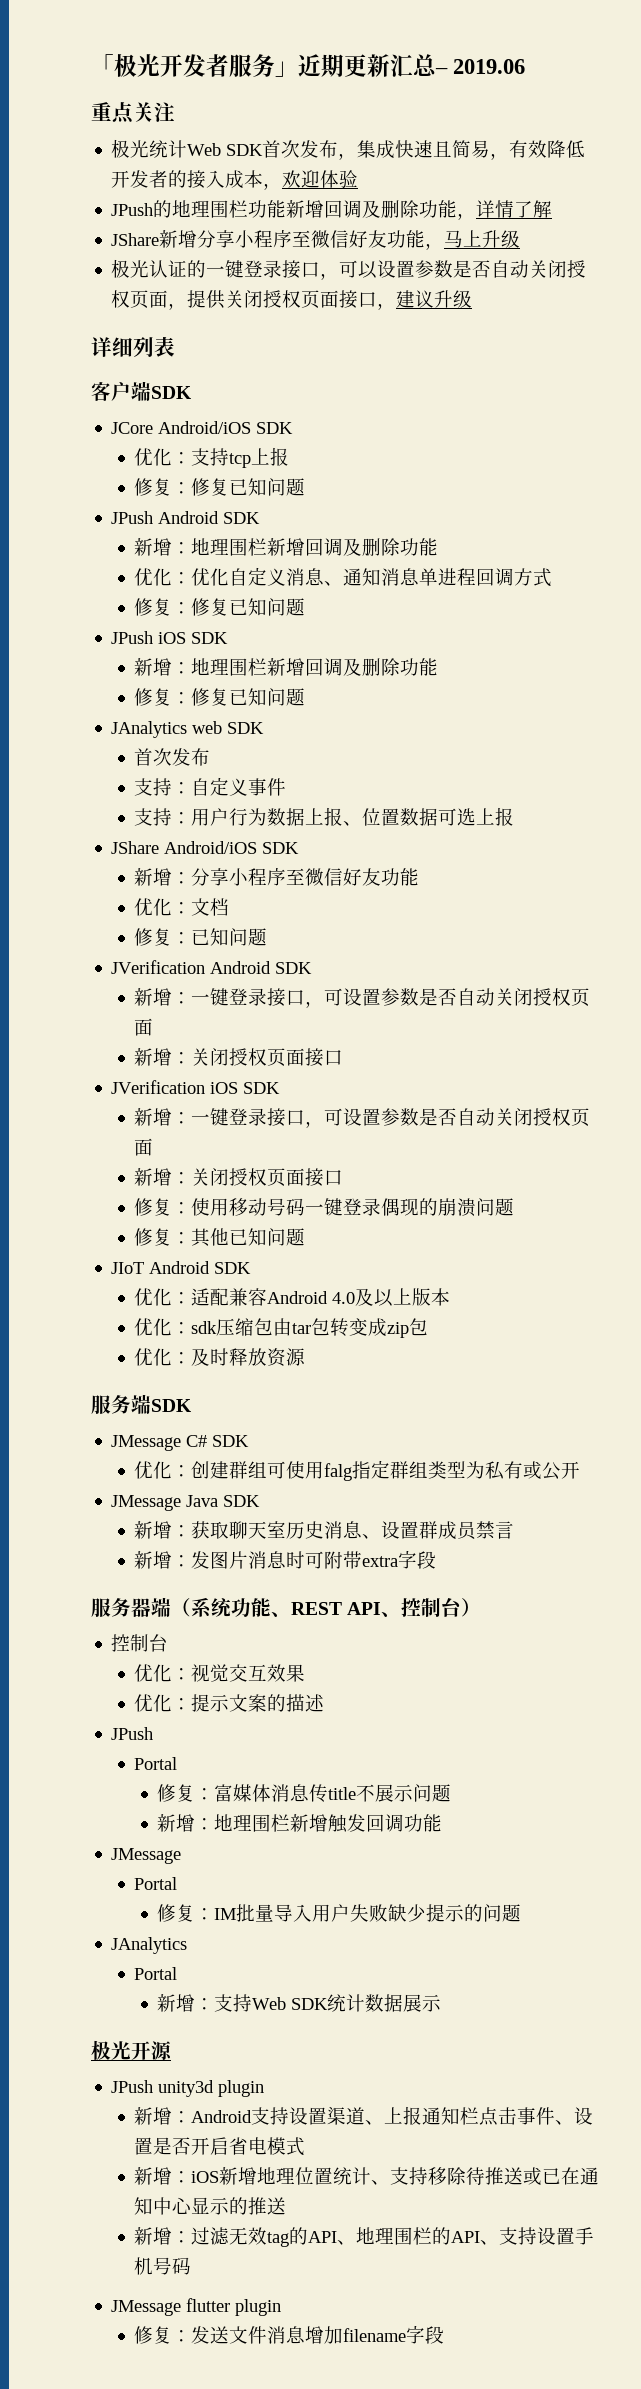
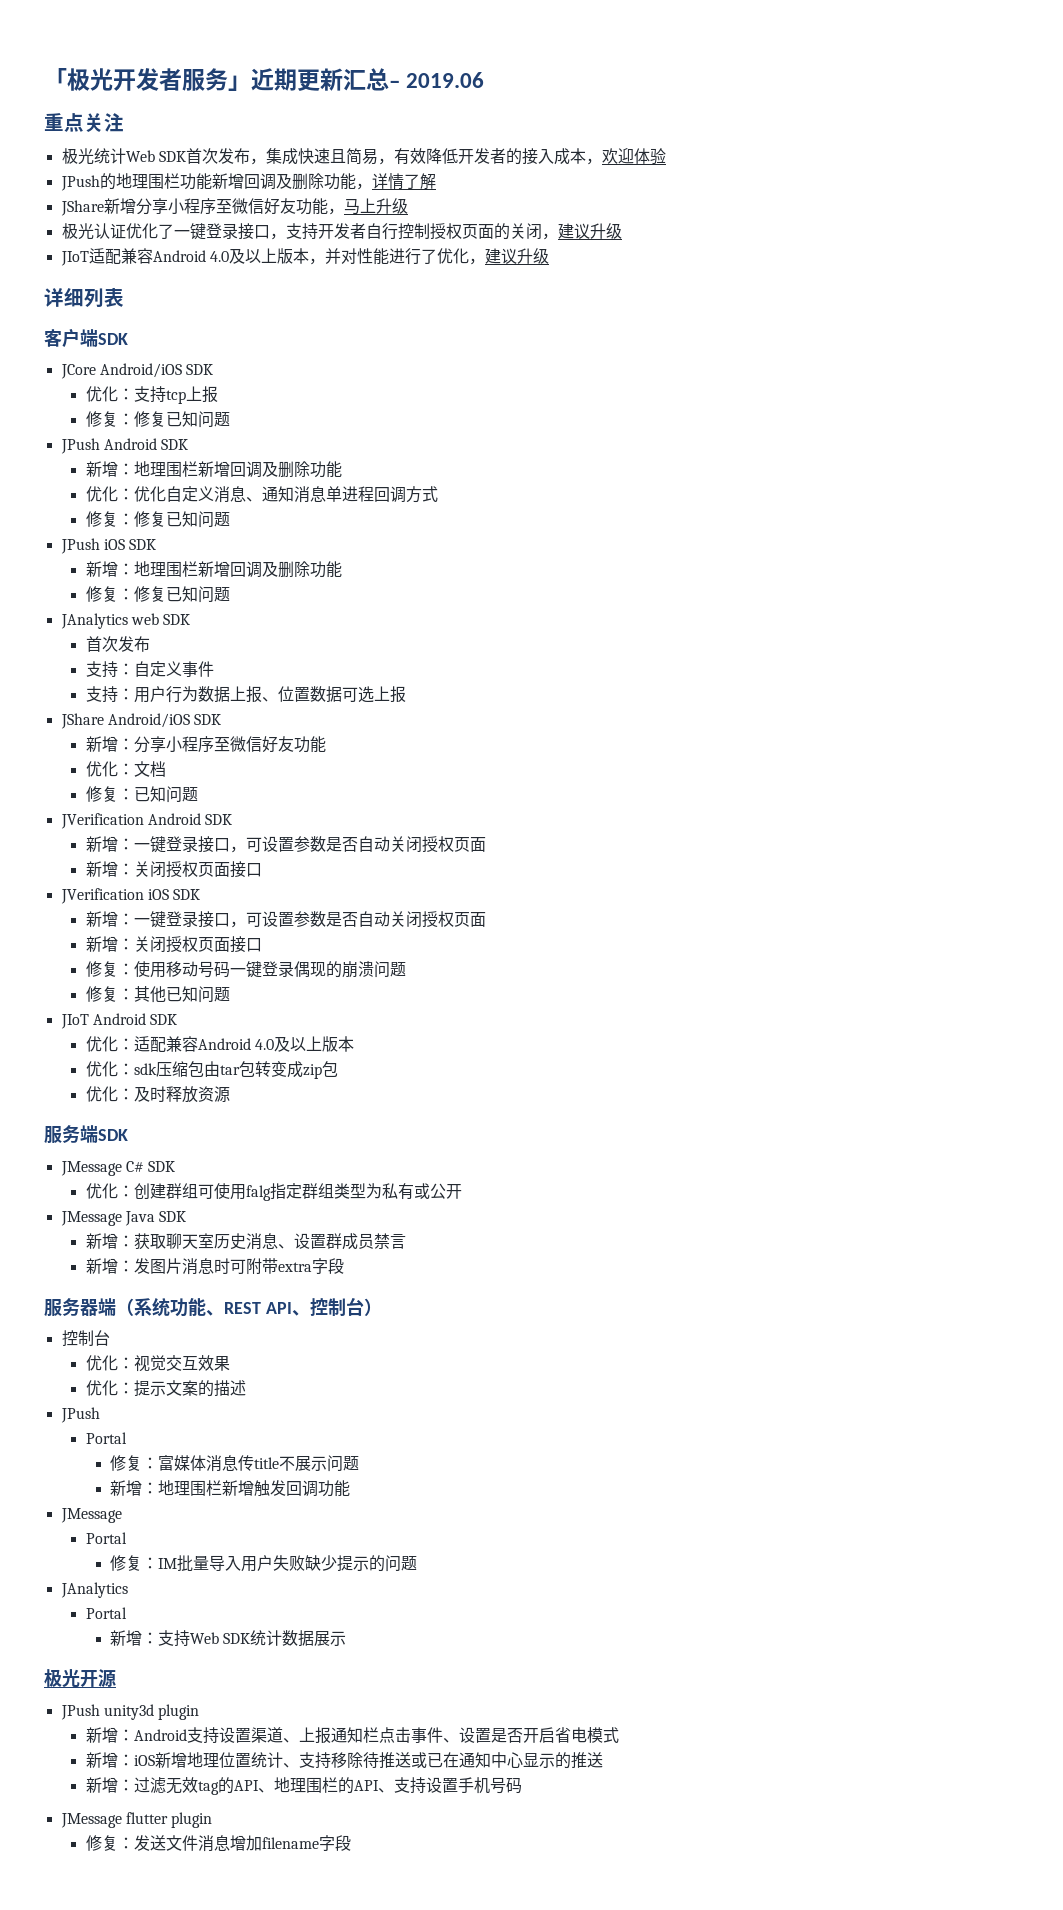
- 极光认证的一键登录接口，可以设置参数是否自动关闭授权页面，提供关闭授权页面接口，建议升级
+ 极光认证优化了一键登录接口，支持开发者自行控制授权页面的关闭，建议升级
+ JIoT适配兼容Android 4.0及以上版本，并对性能进行了优化，建议升级

